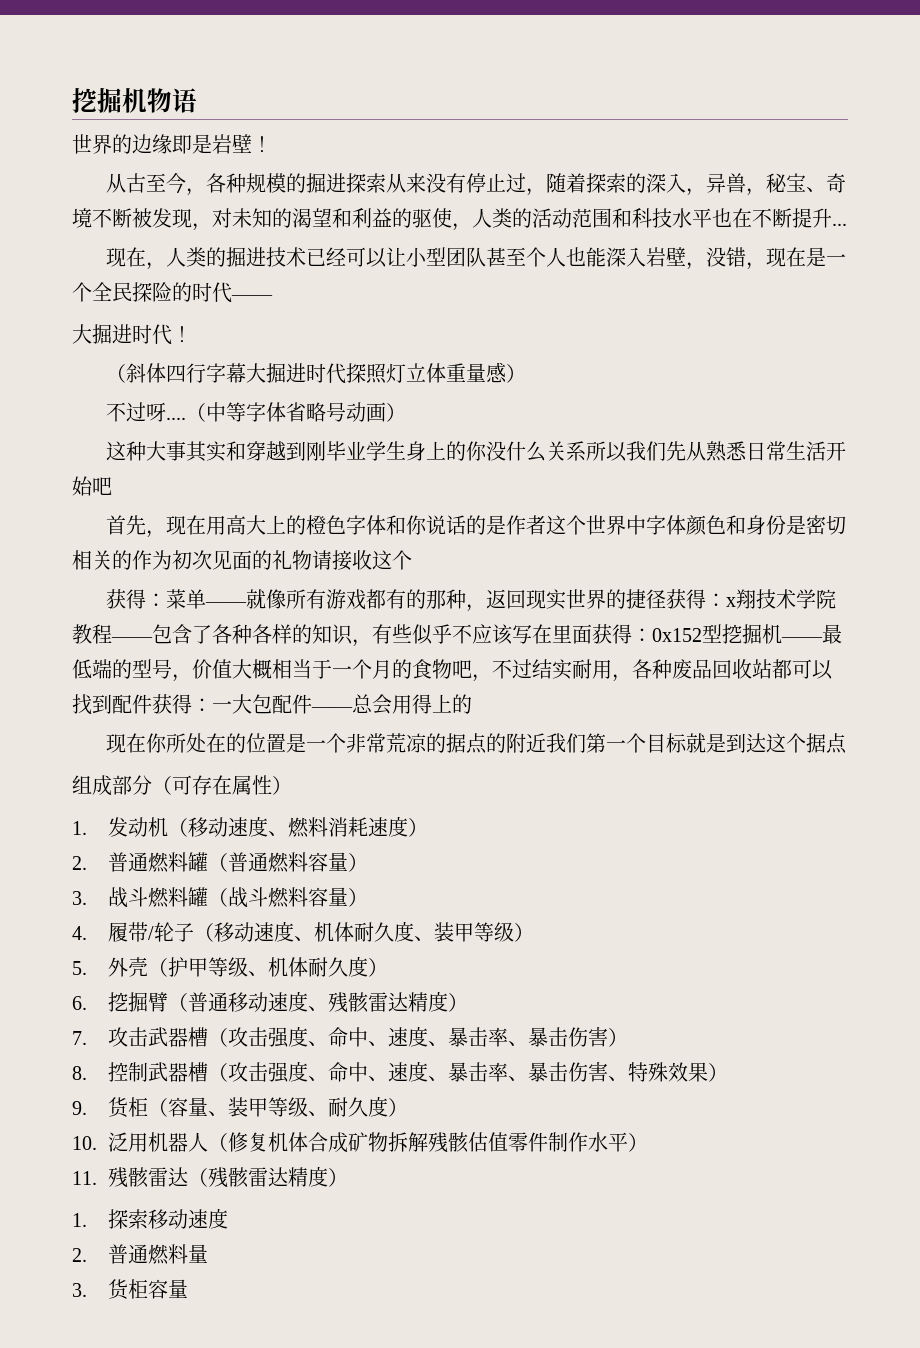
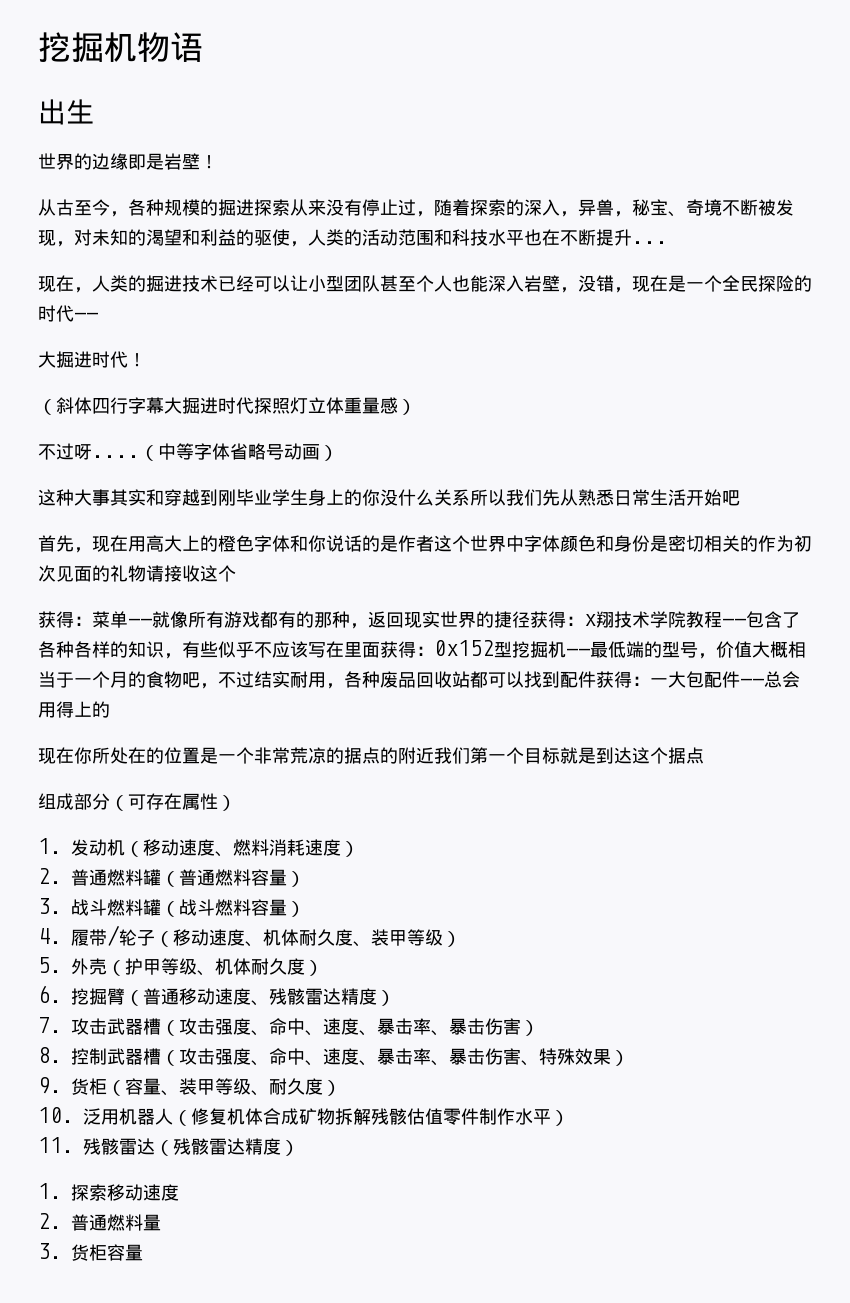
+ 出生

